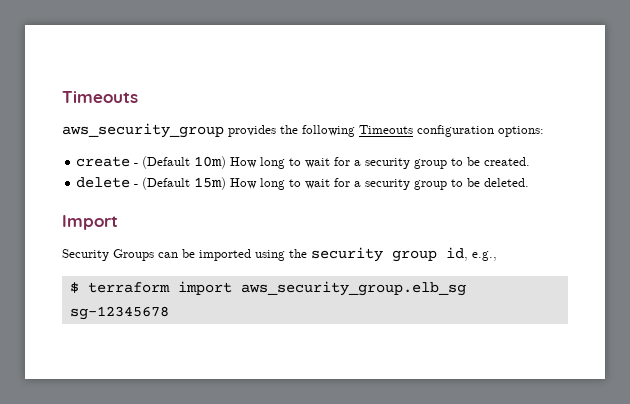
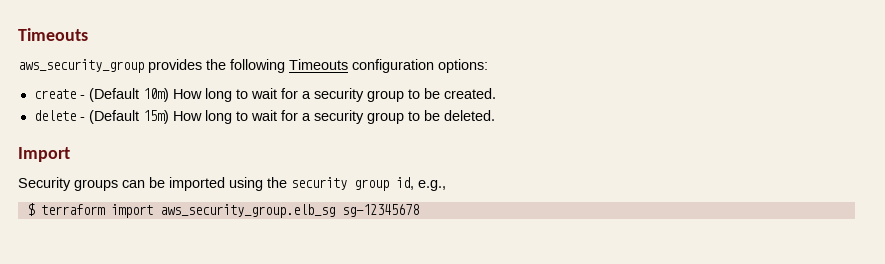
- Security Groups can be imported using the security group id, e.g.,
+ Security groups can be imported using the security group id, e.g.,

